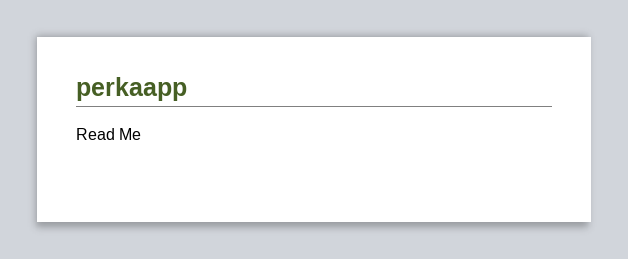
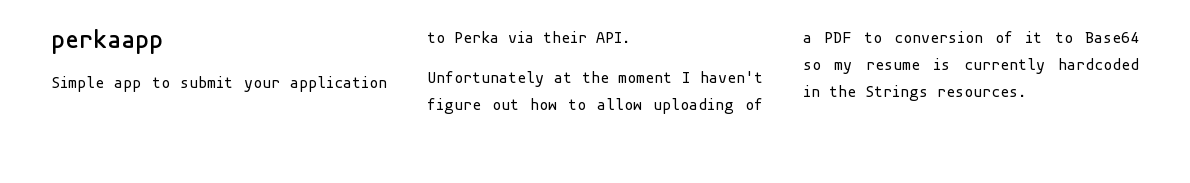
- Read Me
+ Simple app to submit your application to Perka via their API.
+ Unfortunately at the moment I haven't figure out how to allow uploading of a PDF to conversion of it to Base64 so my resume is currently hardcoded in the Strings resources.

